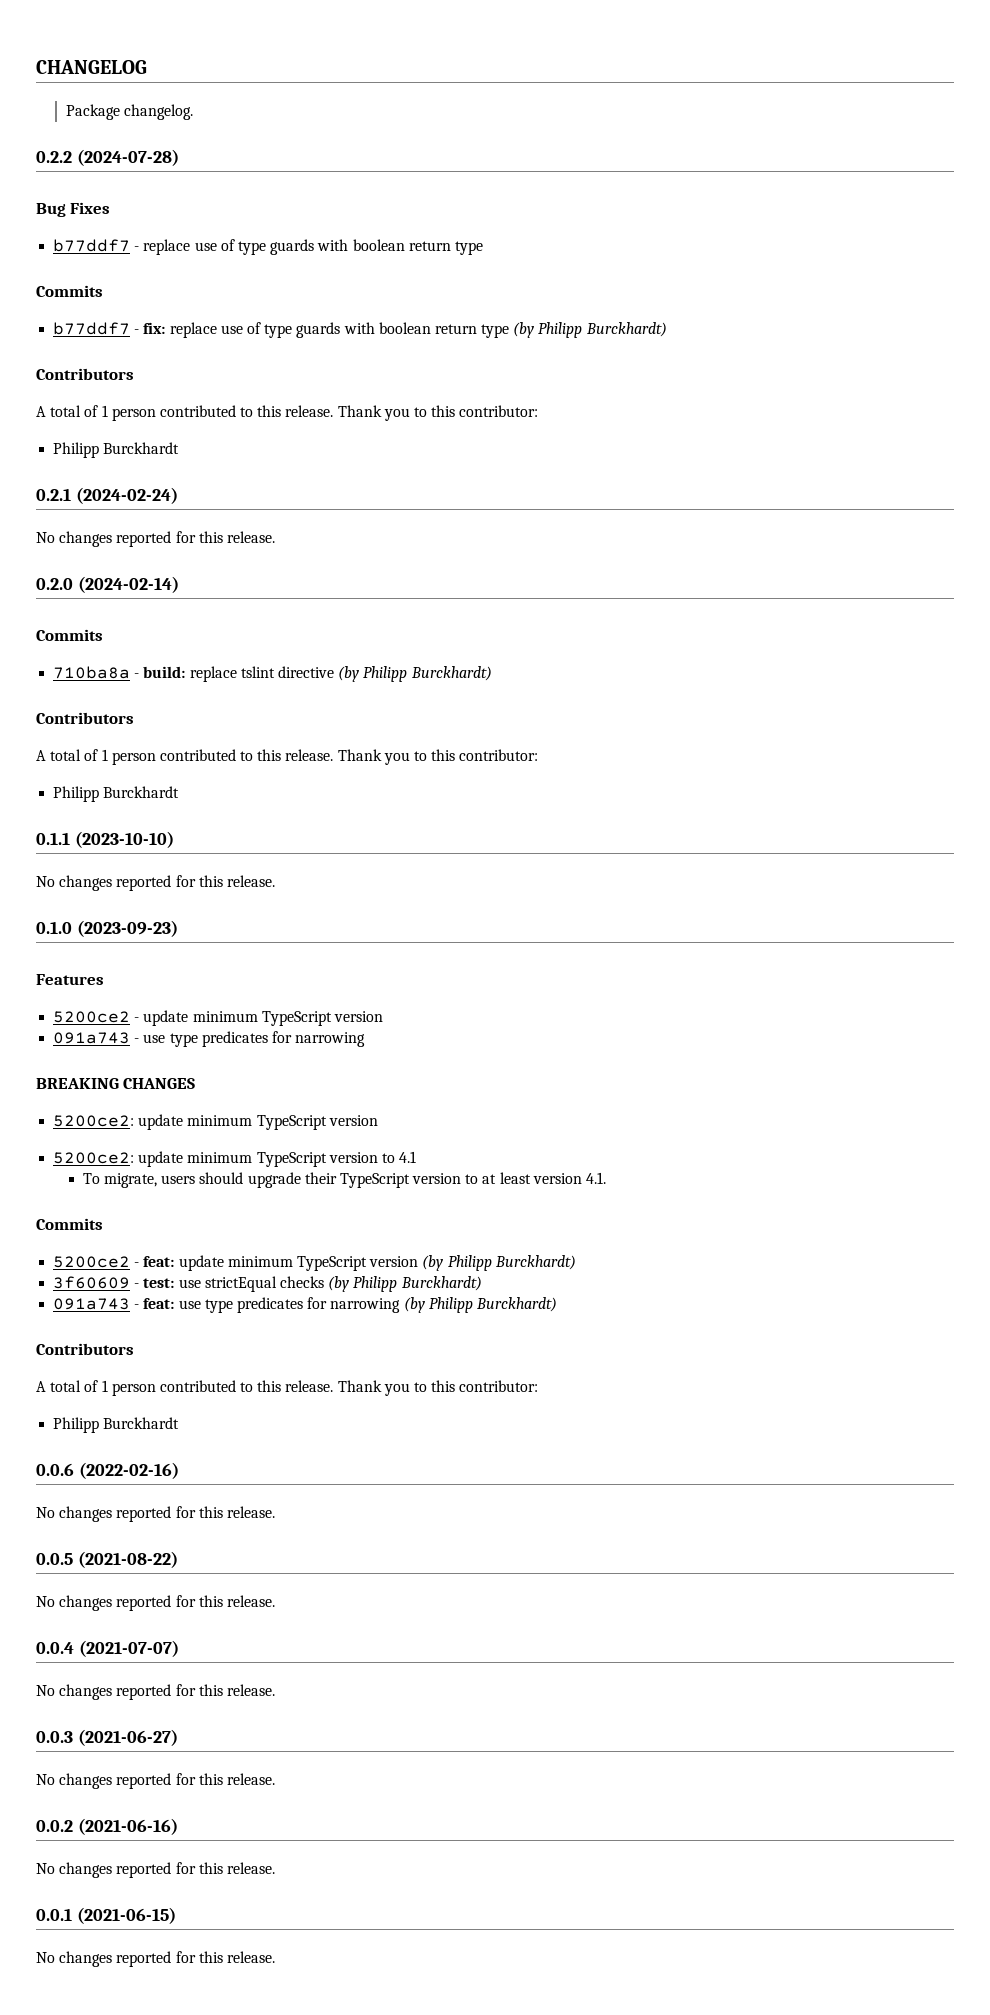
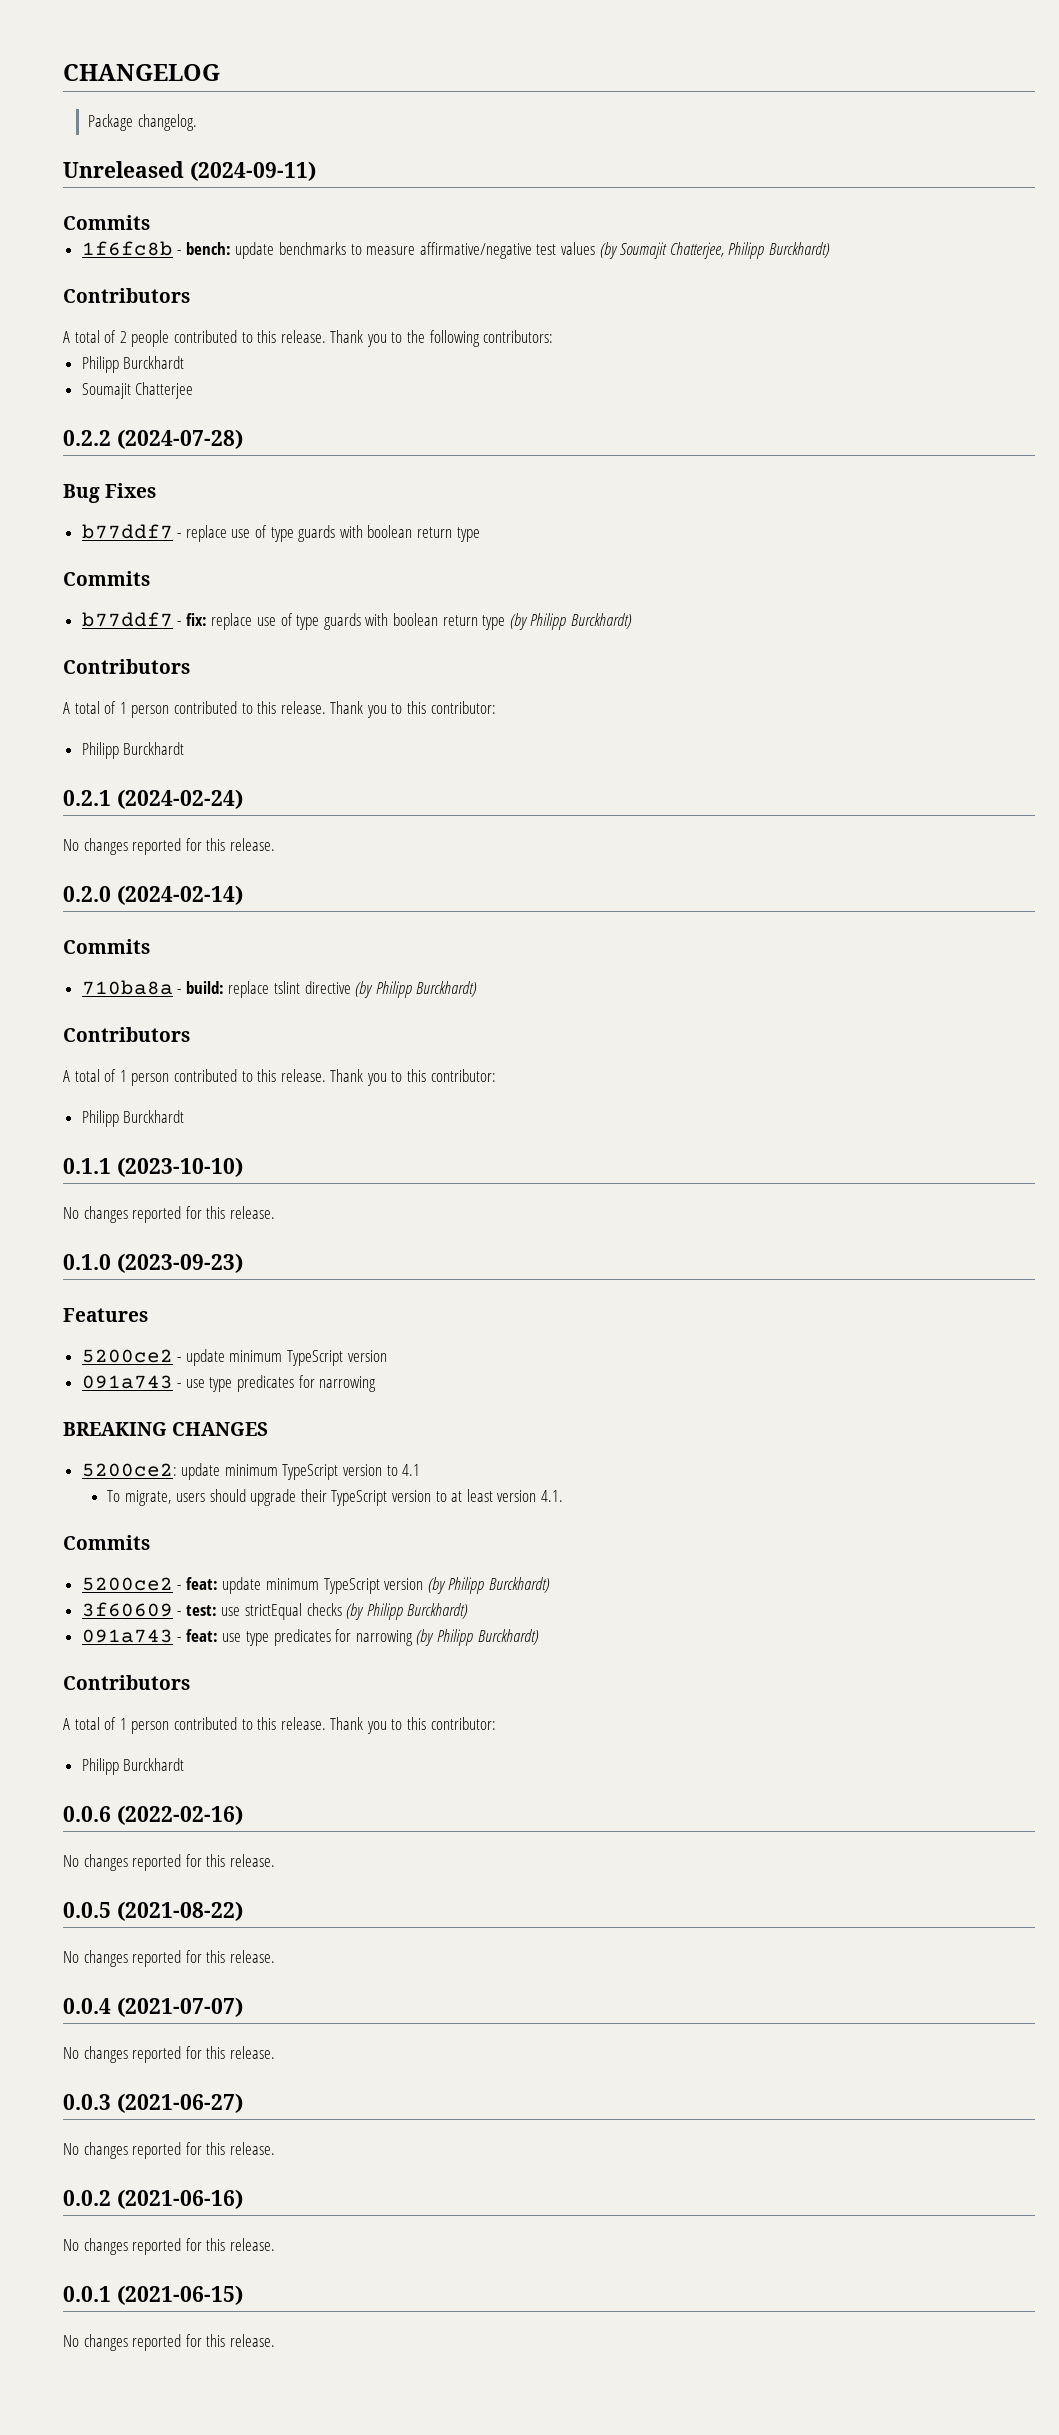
+ Unreleased (2024-09-11)
+ Commits
+ 1f6fc8b - bench: update benchmarks to measure affirmative/negative test values (by Soumajit Chatterjee, Philipp Burckhardt)
+ Contributors
+ A total of 2 people contributed to this release. Thank you to the following contributors:
+ Philipp Burckhardt
+ Soumajit Chatterjee
  BREAKING CHANGES
- 5200ce2: update minimum TypeScript version

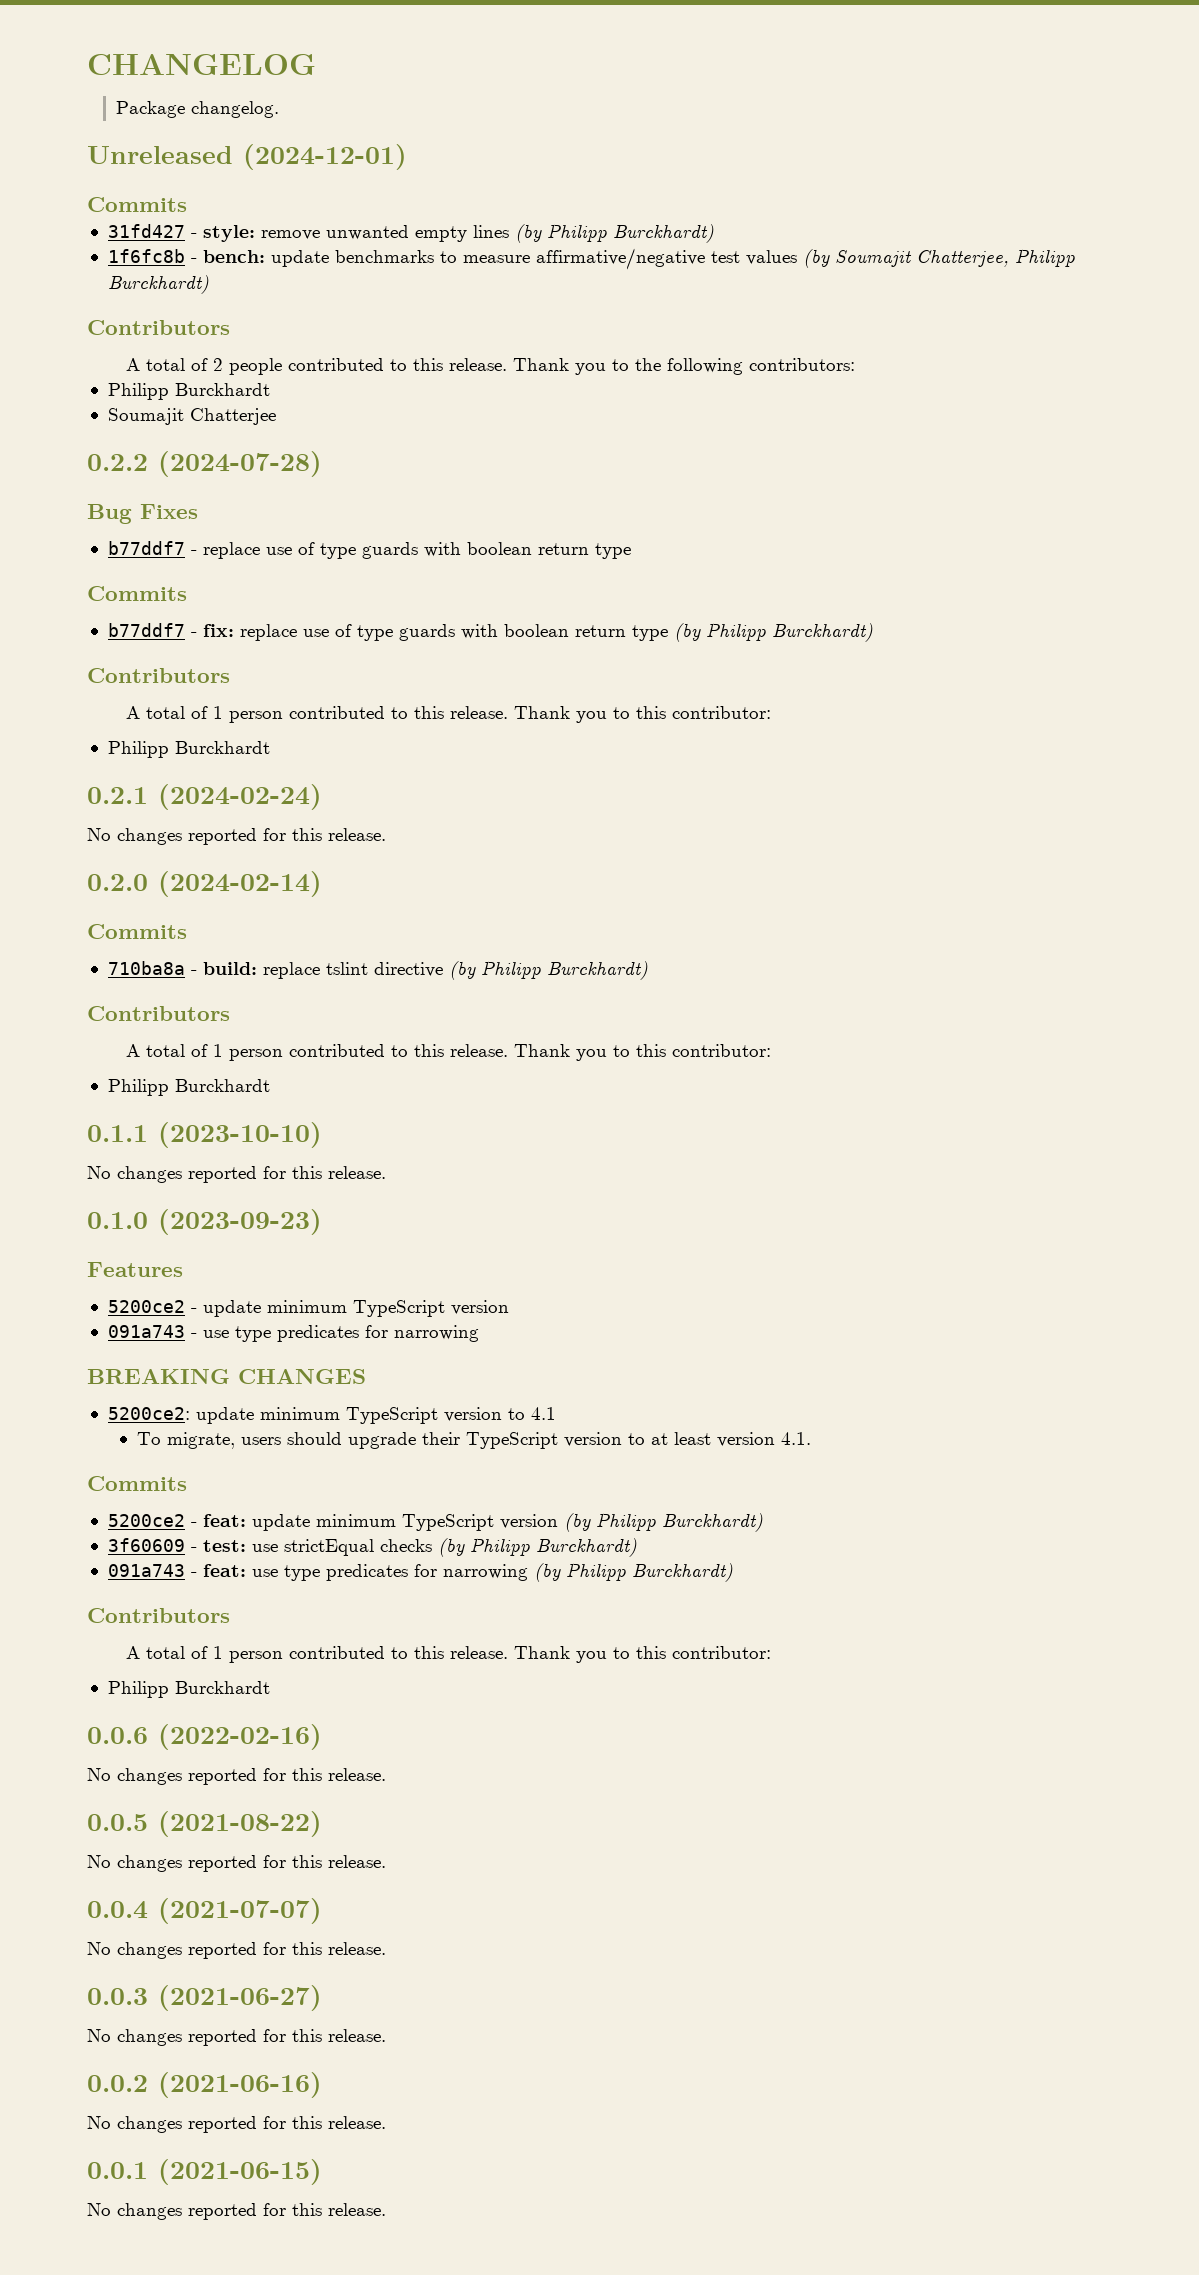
- Unreleased (2024-09-11)
+ Unreleased (2024-12-01)
  Commits
+ 31fd427 - style: remove unwanted empty lines (by Philipp Burckhardt)

